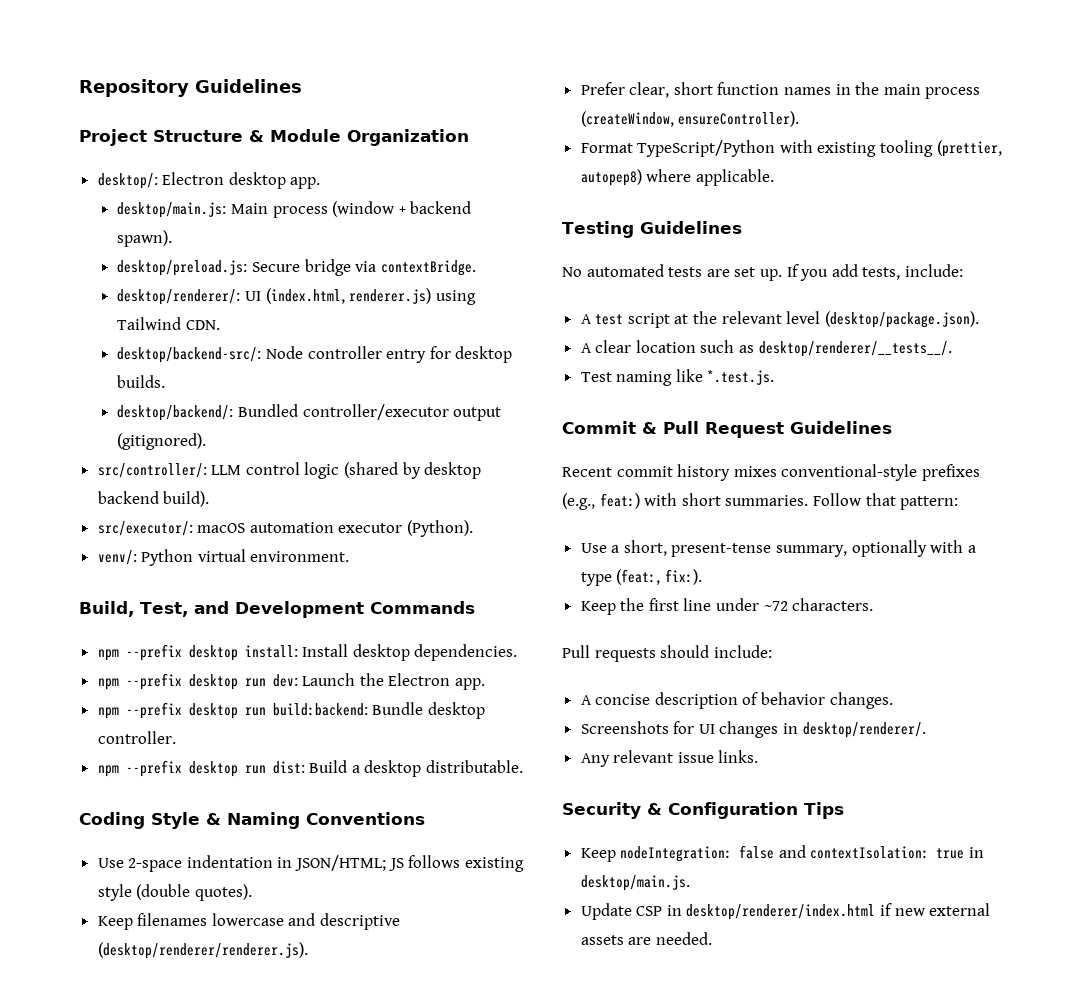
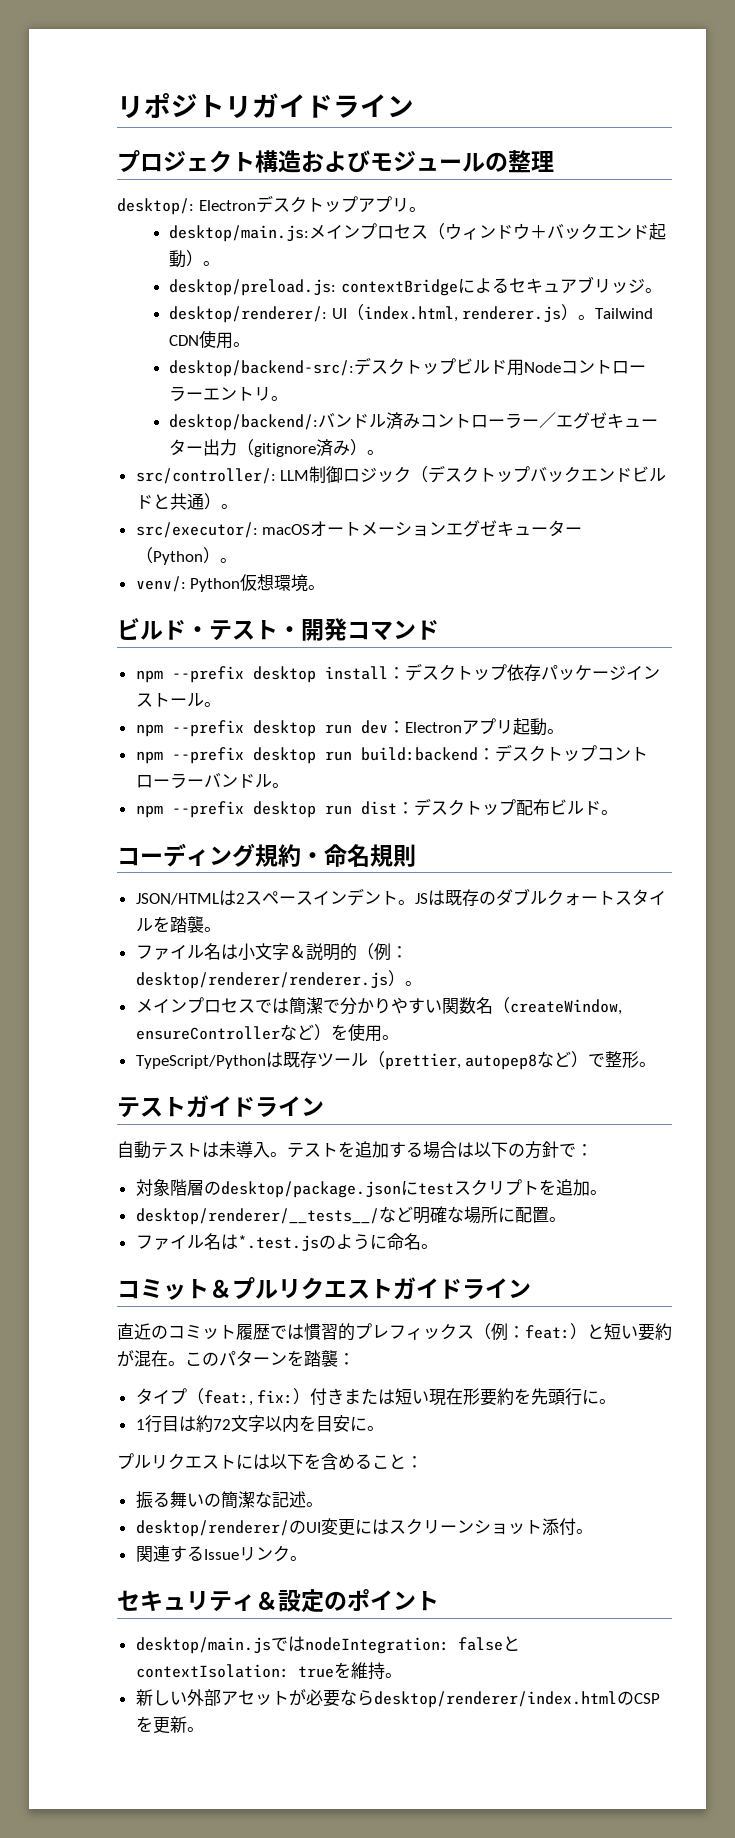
- Repository Guidelines
- Project Structure & Module Organization
- desktop/: Electron desktop app.
- desktop/main.js: Main process (window + backend spawn).
- desktop/preload.js: Secure bridge via contextBridge.
- desktop/renderer/: UI (index.html, renderer.js) using Tailwind CDN.
- desktop/backend-src/: Node controller entry for desktop builds.
- desktop/backend/: Bundled controller/executor output (gitignored).
- src/controller/: LLM control logic (shared by desktop backend build).
- src/executor/: macOS automation executor (Python).
- venv/: Python virtual environment.
- Build, Test, and Development Commands
- npm --prefix desktop install: Install desktop dependencies.
- npm --prefix desktop run dev: Launch the Electron app.
- npm --prefix desktop run build:backend: Bundle desktop controller.
- npm --prefix desktop run dist: Build a desktop distributable.
- Coding Style & Naming Conventions
- Use 2-space indentation in JSON/HTML; JS follows existing style (double quotes).
- Keep filenames lowercase and descriptive (desktop/renderer/renderer.js).
- Prefer clear, short function names in the main process (createWindow, ensureController).
- Format TypeScript/Python with existing tooling (prettier, autopep8) where applicable.
- Testing Guidelines
- No automated tests are set up. If you add tests, include:
- A test script at the relevant level (desktop/package.json).
- A clear location such as desktop/renderer/__tests__/.
- Test naming like *.test.js.
- Commit & Pull Request Guidelines
- Recent commit history mixes conventional-style prefixes (e.g., feat:) with short summaries. Follow that pattern:
- Use a short, present-tense summary, optionally with a type (feat:, fix:).
- Keep the first line under ~72 characters.
- Pull requests should include:
- A concise description of behavior changes.
- Screenshots for UI changes in desktop/renderer/.
- Any relevant issue links.
- Security & Configuration Tips
- Keep nodeIntegration: false and contextIsolation: true in desktop/main.js.
- Update CSP in desktop/renderer/index.html if new external assets are needed.
+ リポジトリガイドライン
+ プロジェクト構造およびモジュールの整理
+ desktop/: Electronデスクトップアプリ。
+ desktop/main.js:メインプロセス（ウィンドウ＋バックエンド起動）。
+ desktop/preload.js: contextBridgeによるセキュアブリッジ。
+ desktop/renderer/: UI（index.html, renderer.js）。Tailwind CDN使用。
+ desktop/backend-src/:デスクトップビルド用Nodeコントローラーエントリ。
+ desktop/backend/:バンドル済みコントローラー／エグゼキューター出力（gitignore済み）。
+ src/controller/: LLM制御ロジック（デスクトップバックエンドビルドと共通）。
+ src/executor/: macOSオートメーションエグゼキューター（Python）。
+ venv/: Python仮想環境。
+ ビルド・テスト・開発コマンド
+ npm --prefix desktop install：デスクトップ依存パッケージインストール。
+ npm --prefix desktop run dev：Electronアプリ起動。
+ npm --prefix desktop run build:backend：デスクトップコントローラーバンドル。
+ npm --prefix desktop run dist：デスクトップ配布ビルド。
+ コーディング規約・命名規則
+ JSON/HTMLは2スペースインデント。JSは既存のダブルクォートスタイルを踏襲。
+ ファイル名は小文字＆説明的（例：desktop/renderer/renderer.js）。
+ メインプロセスでは簡潔で分かりやすい関数名（createWindow, ensureControllerなど）を使用。
+ TypeScript/Pythonは既存ツール（prettier, autopep8など）で整形。
+ テストガイドライン
+ 自動テストは未導入。テストを追加する場合は以下の方針で：
+ 対象階層のdesktop/package.jsonにtestスクリプトを追加。
+ desktop/renderer/__tests__/など明確な場所に配置。
+ ファイル名は*.test.jsのように命名。
+ コミット＆プルリクエストガイドライン
+ 直近のコミット履歴では慣習的プレフィックス（例：feat:）と短い要約が混在。このパターンを踏襲：
+ タイプ（feat:, fix:）付きまたは短い現在形要約を先頭行に。
+ 1行目は約72文字以内を目安に。
+ プルリクエストには以下を含めること：
+ 振る舞いの簡潔な記述。
+ desktop/renderer/のUI変更にはスクリーンショット添付。
+ 関連するIssueリンク。
+ セキュリティ＆設定のポイント
+ desktop/main.jsではnodeIntegration: falseとcontextIsolation: trueを維持。
+ 新しい外部アセットが必要ならdesktop/renderer/index.htmlのCSPを更新。

